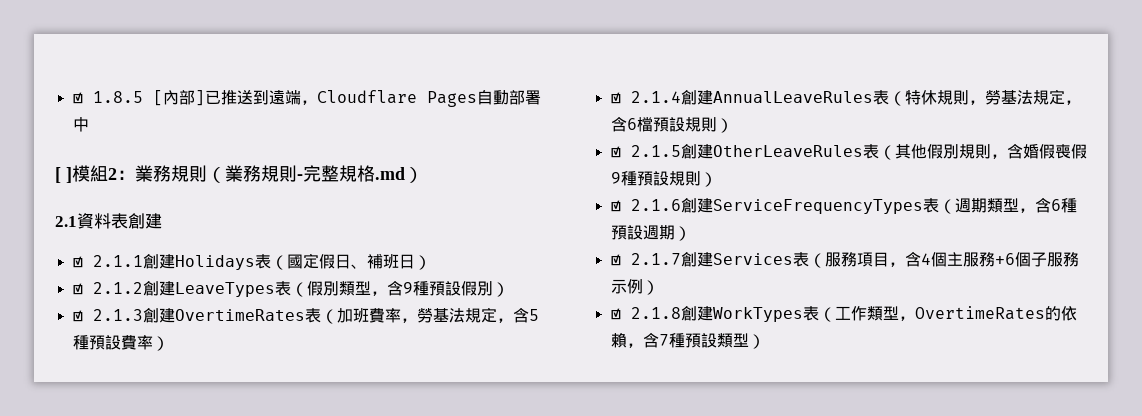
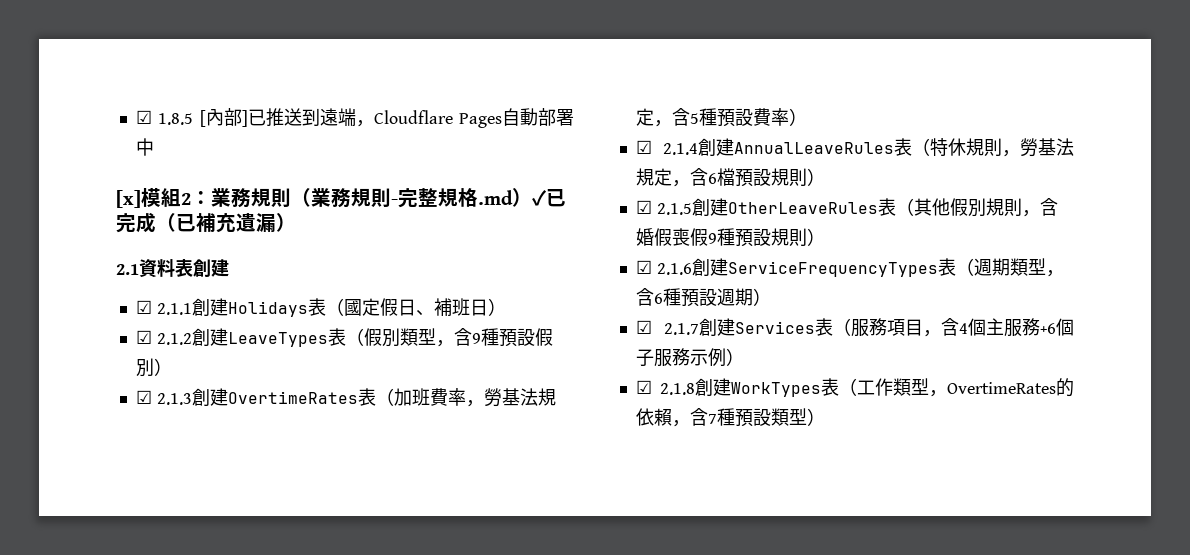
- [ ]模組2：業務規則（業務規則-完整規格.md）
+ [x]模組2：業務規則（業務規則-完整規格.md）✓已完成（已補充遺漏）

